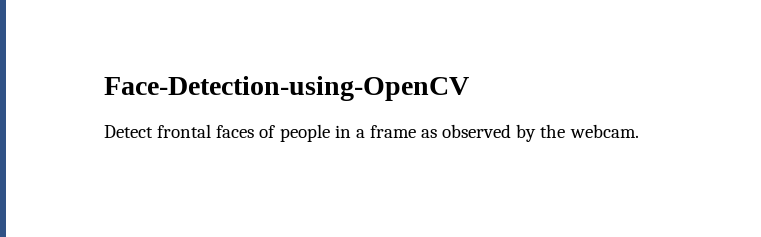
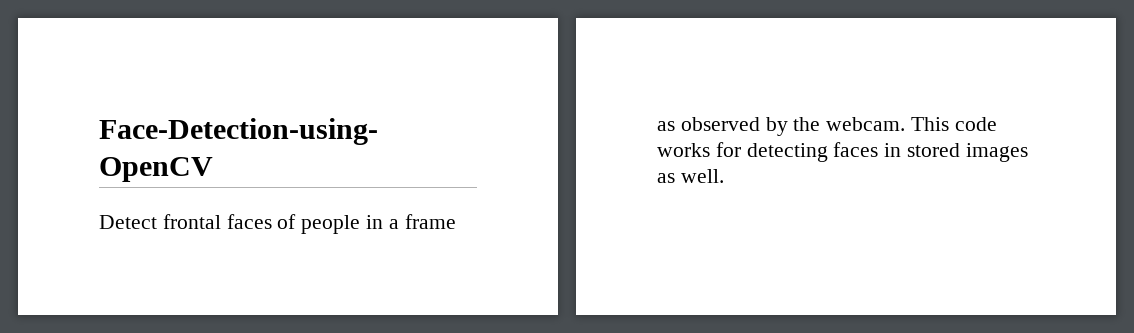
+ This code works for detecting faces in stored images as well.

